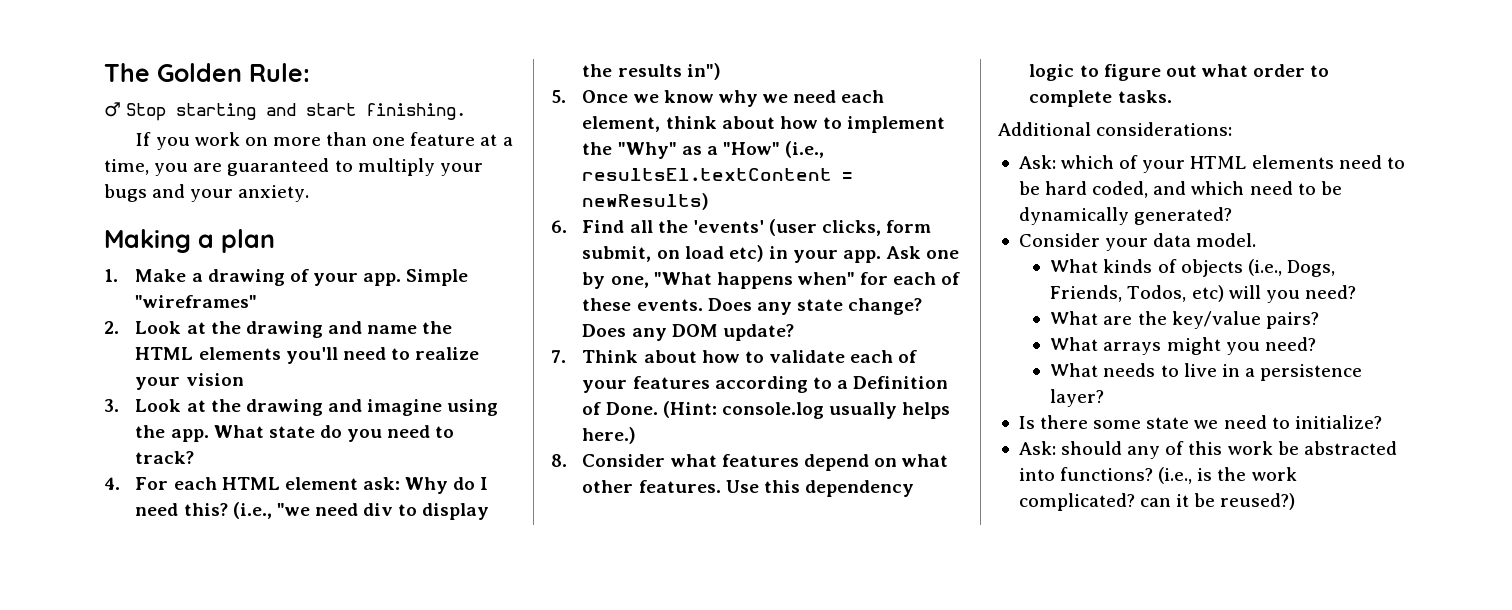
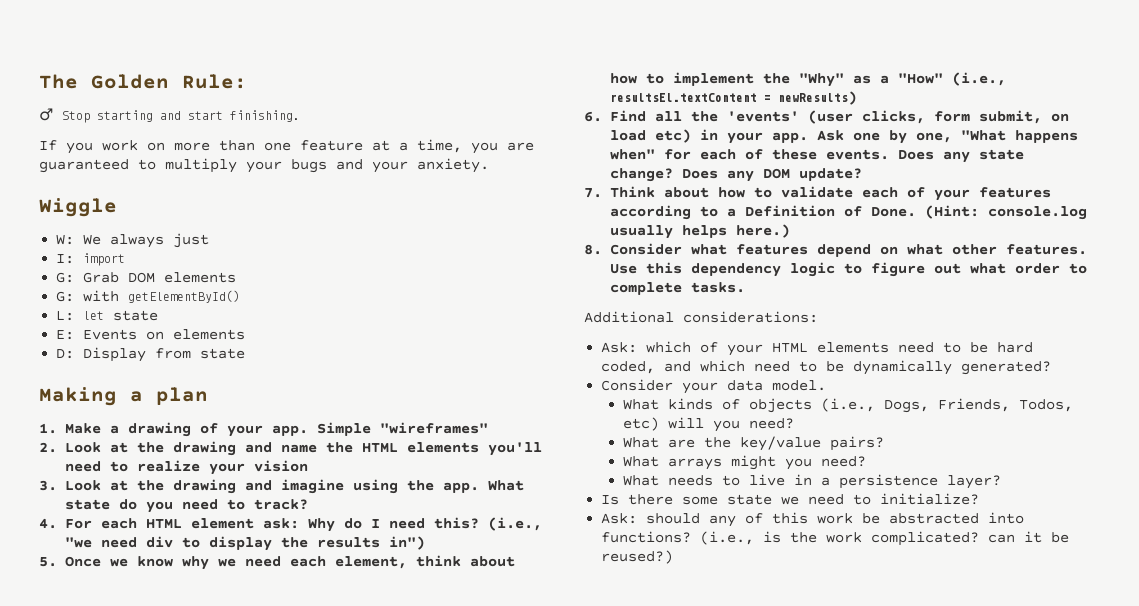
+ Wiggle
+ W: We always just
+ I: import
+ G: Grab DOM elements
+ G: with getElementById()
+ L: let state
+ E: Events on elements
+ D: Display from state

